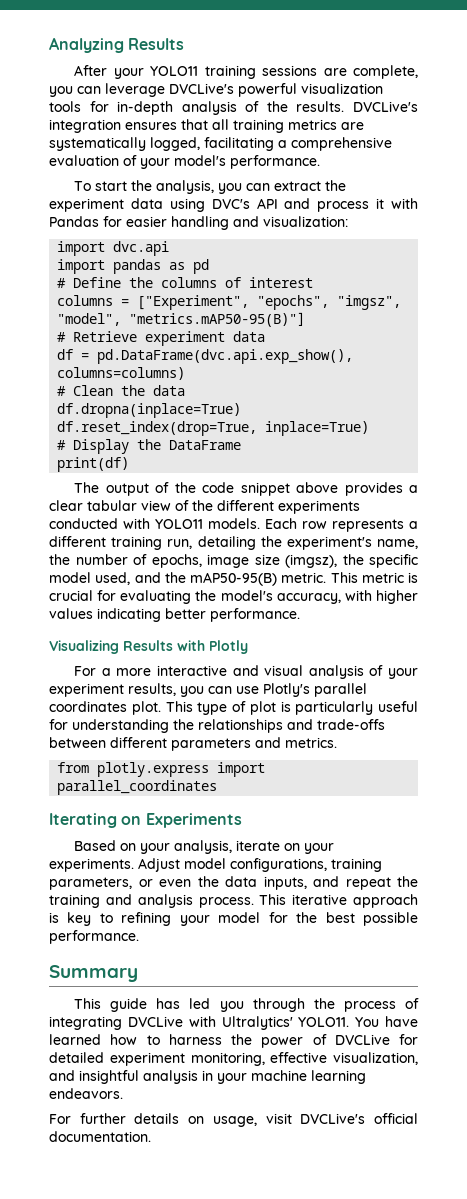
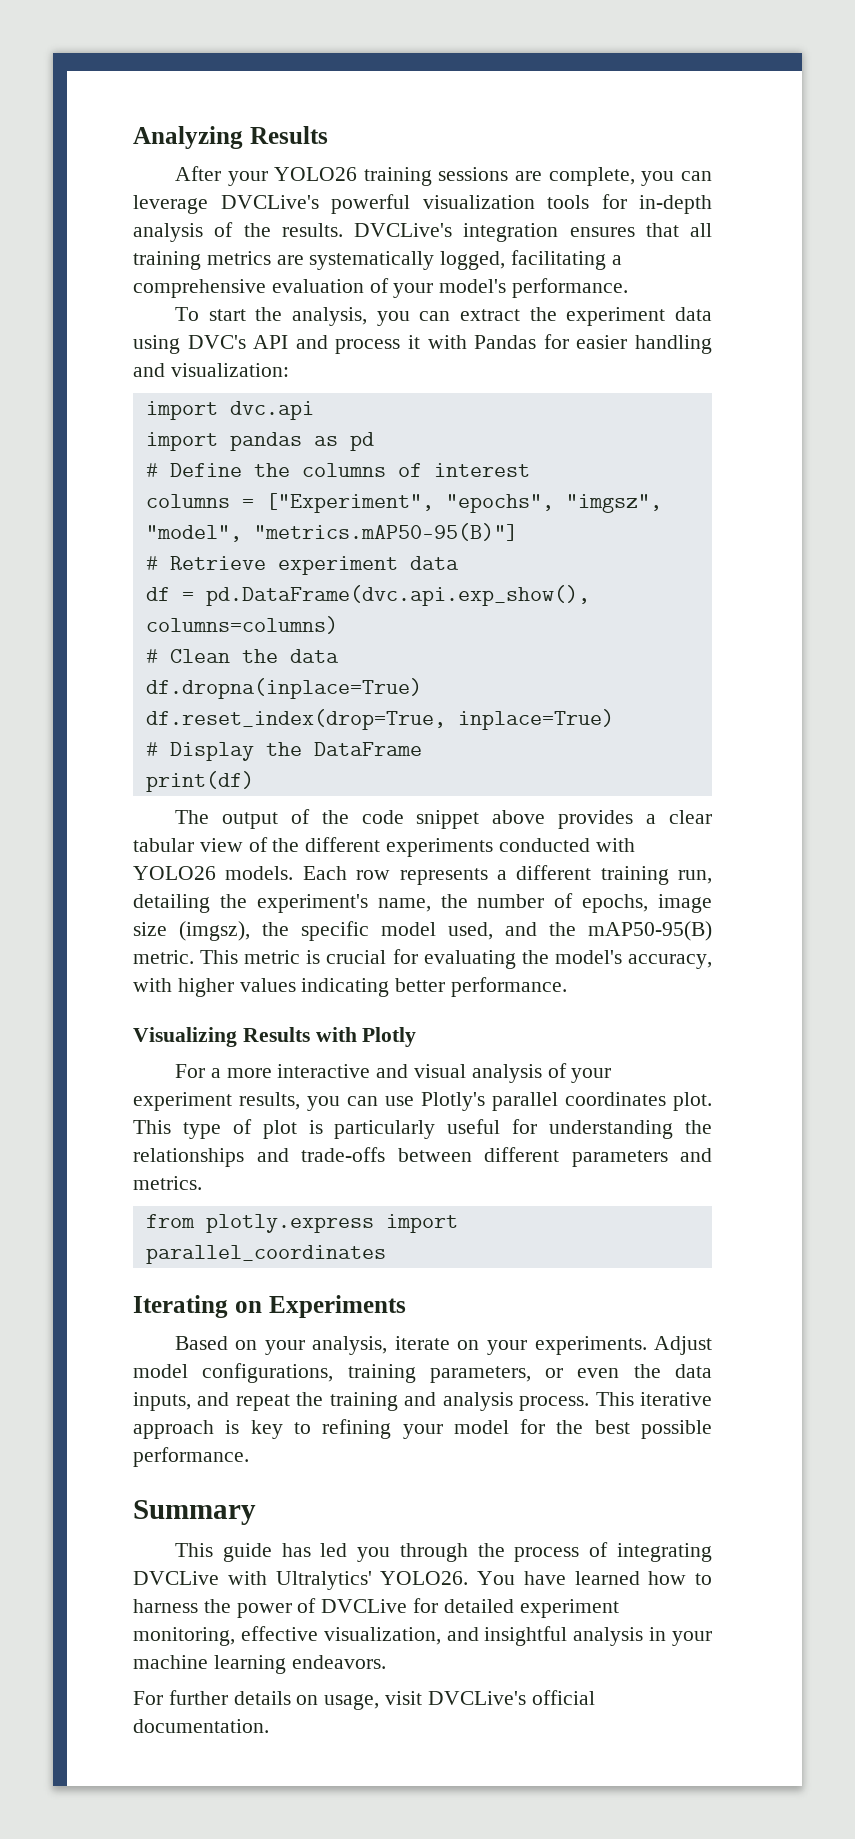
- After your YOLO11 training sessions are complete, you can leverage DVCLive's powerful visualization tools for in-depth analysis of the results.
+ After your YOLO26 training sessions are complete, you can leverage DVCLive's powerful visualization tools for in-depth analysis of the results.
- The output of the code snippet above provides a clear tabular view of the different experiments conducted with YOLO11 models.
+ The output of the code snippet above provides a clear tabular view of the different experiments conducted with YOLO26 models.
- This guide has led you through the process of integrating DVCLive with Ultralytics' YOLO11.
+ This guide has led you through the process of integrating DVCLive with Ultralytics' YOLO26.

